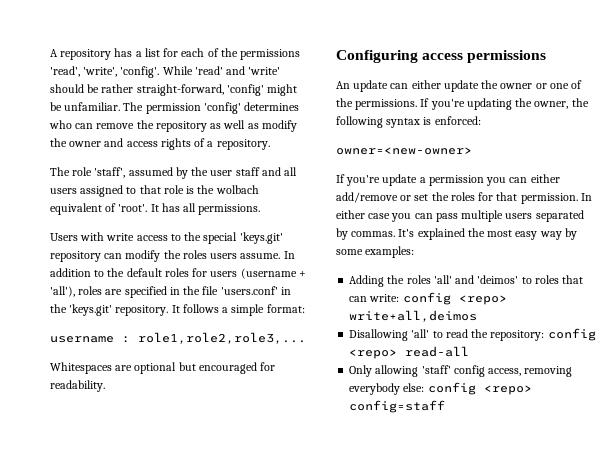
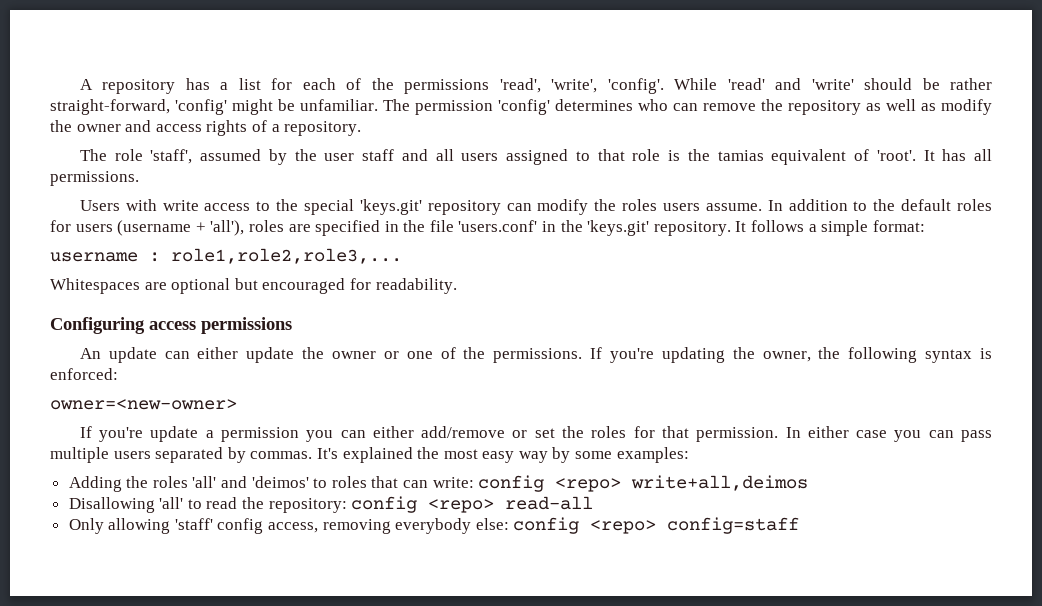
- The role 'staff', assumed by the user staff and all users assigned to that role is the wolbach equivalent of 'root'.
+ The role 'staff', assumed by the user staff and all users assigned to that role is the tamias equivalent of 'root'.

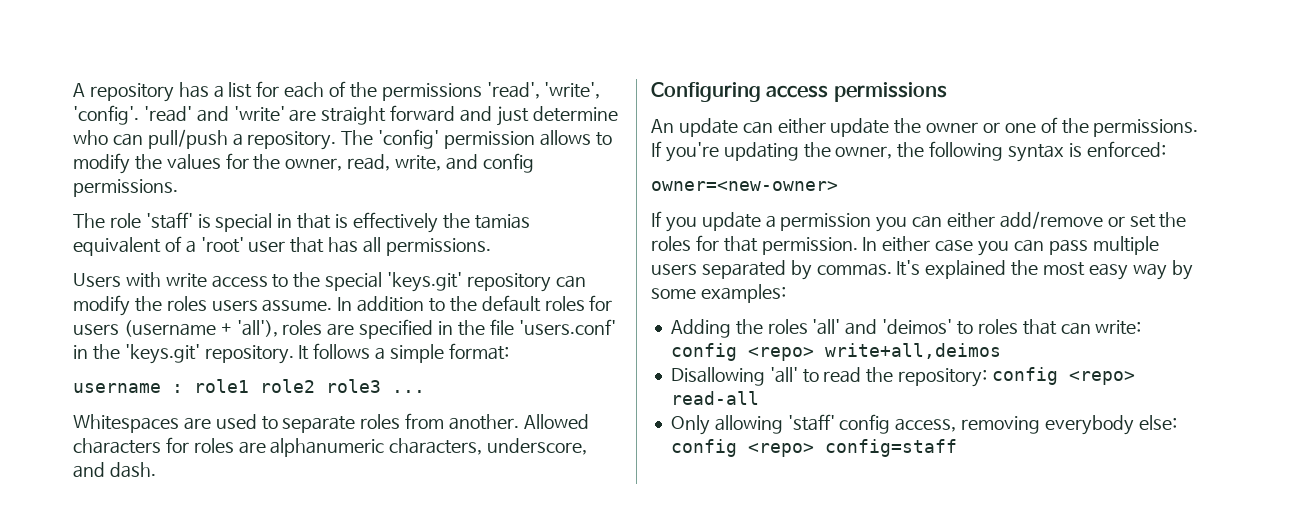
- While 'read' and 'write' should be rather straight-forward, 'config' might be unfamiliar. The permission 'config' determines who can remove the repository as well as modify the owner and access rights of a repository.
- The role 'staff', assumed by the user staff and all users assigned to that role is the tamias equivalent of 'root'. It has all permissions.
+ 'read' and 'write' are straight forward and just determine who can pull/push a repository. The 'config' permission allows to modify the values for the owner, read, write, and config permissions.
+ The role 'staff' is special in that is effectively the tamias equivalent of a 'root' user that has all permissions.
- username : role1,role2,role3,...
- Whitespaces are optional but encouraged for readability.
+ username : role1 role2 role3 ...
+ Whitespaces are used to separate roles from another. Allowed characters for roles are alphanumeric characters, underscore, and dash.
- If you're update a permission you can either add/remove or set the roles for that permission.
+ If you update a permission you can either add/remove or set the roles for that permission.

